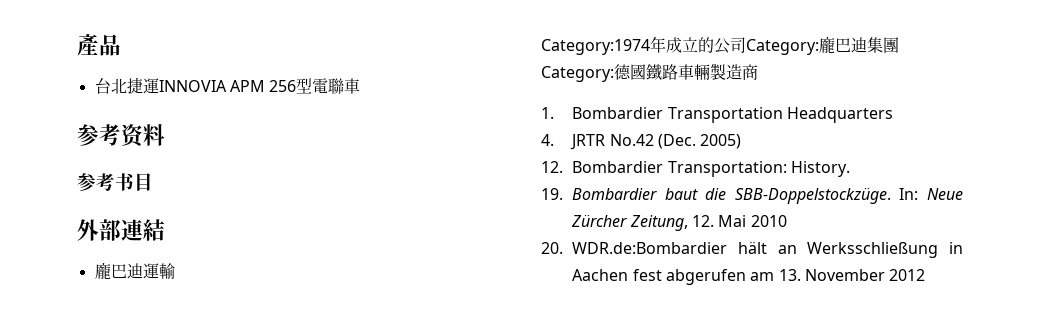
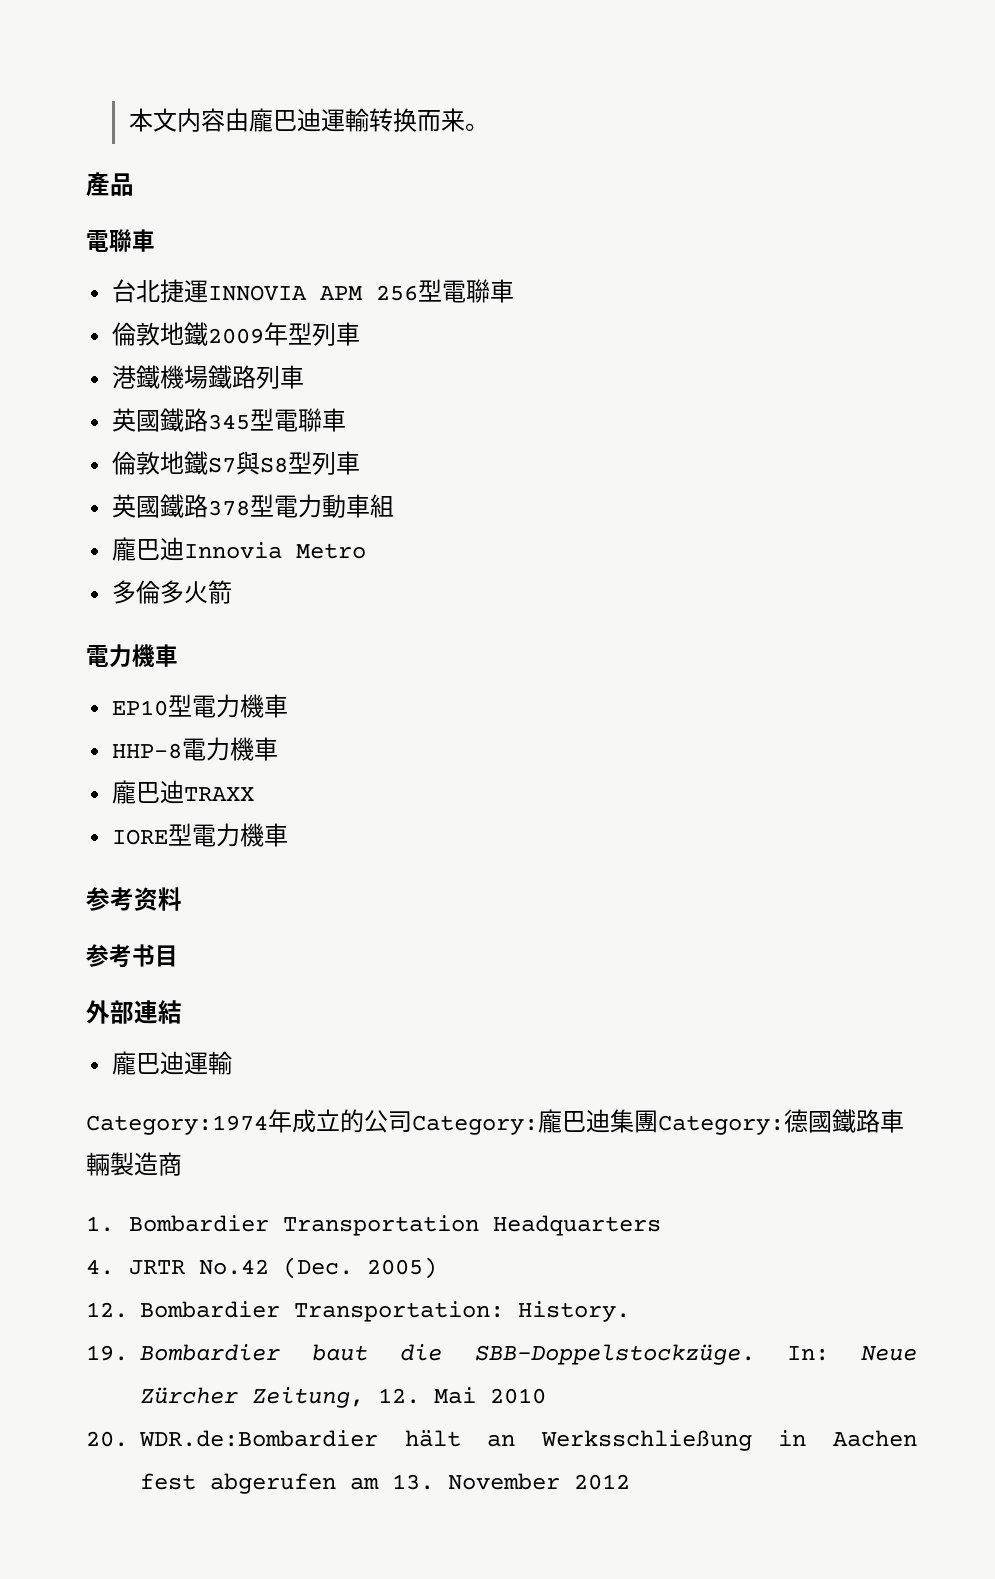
+ 本文内容由龐巴迪運輸转换而来。
  產品
+ 電聯車
+ 倫敦地鐵2009年型列車
+ 港鐵機場鐵路列車
+ 英國鐵路345型電聯車
+ 倫敦地鐵S7與S8型列車
+ 英國鐵路378型電力動車組
+ 龐巴迪Innovia Metro
+ 多倫多火箭
+ 電力機車
+ EP10型電力機車
+ HHP-8電力機車
+ 龐巴迪TRAXX
+ IORE型電力機車

